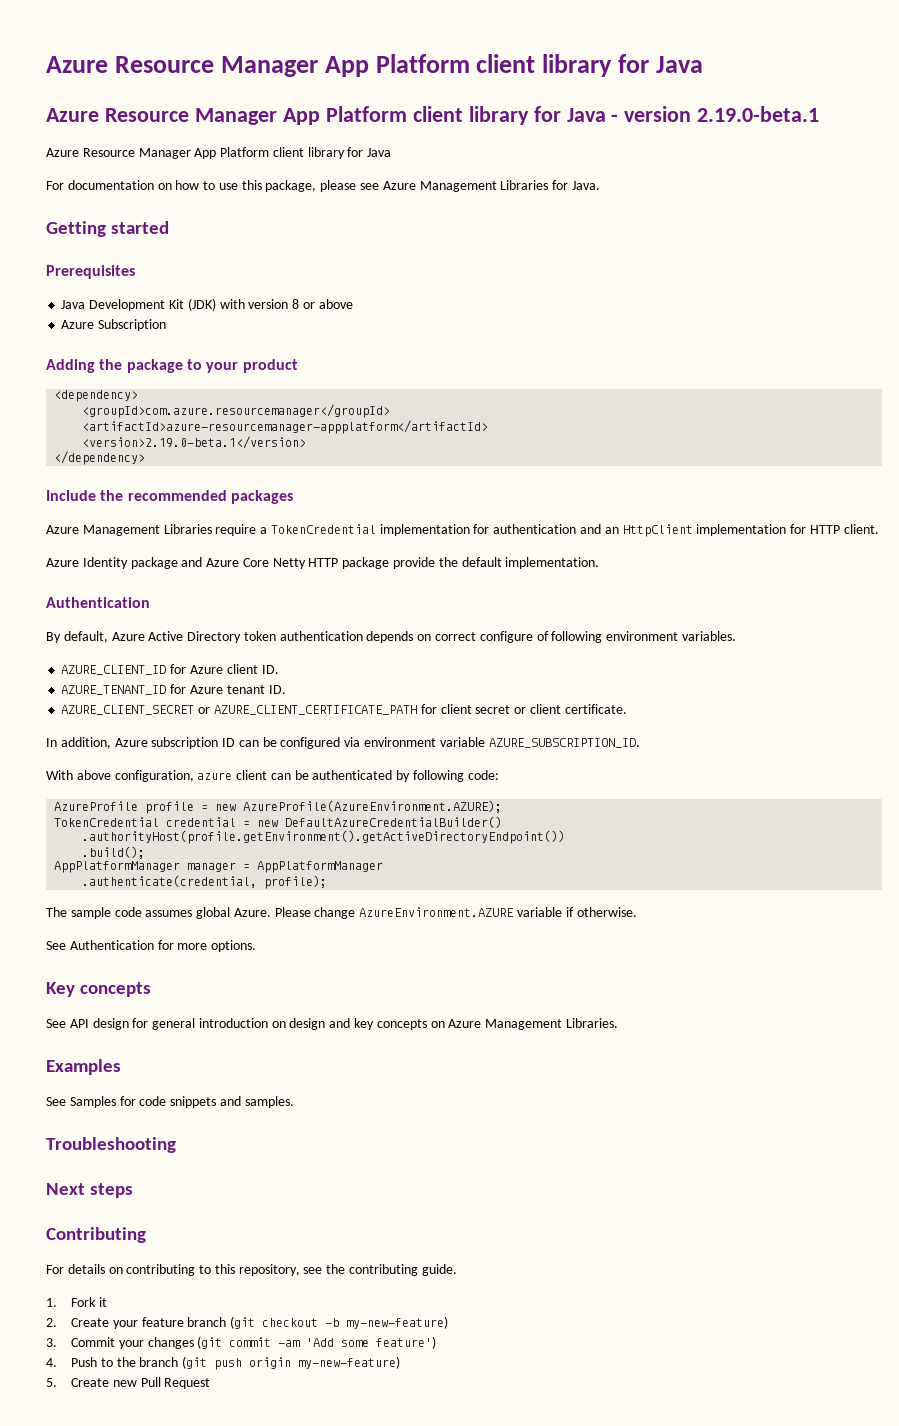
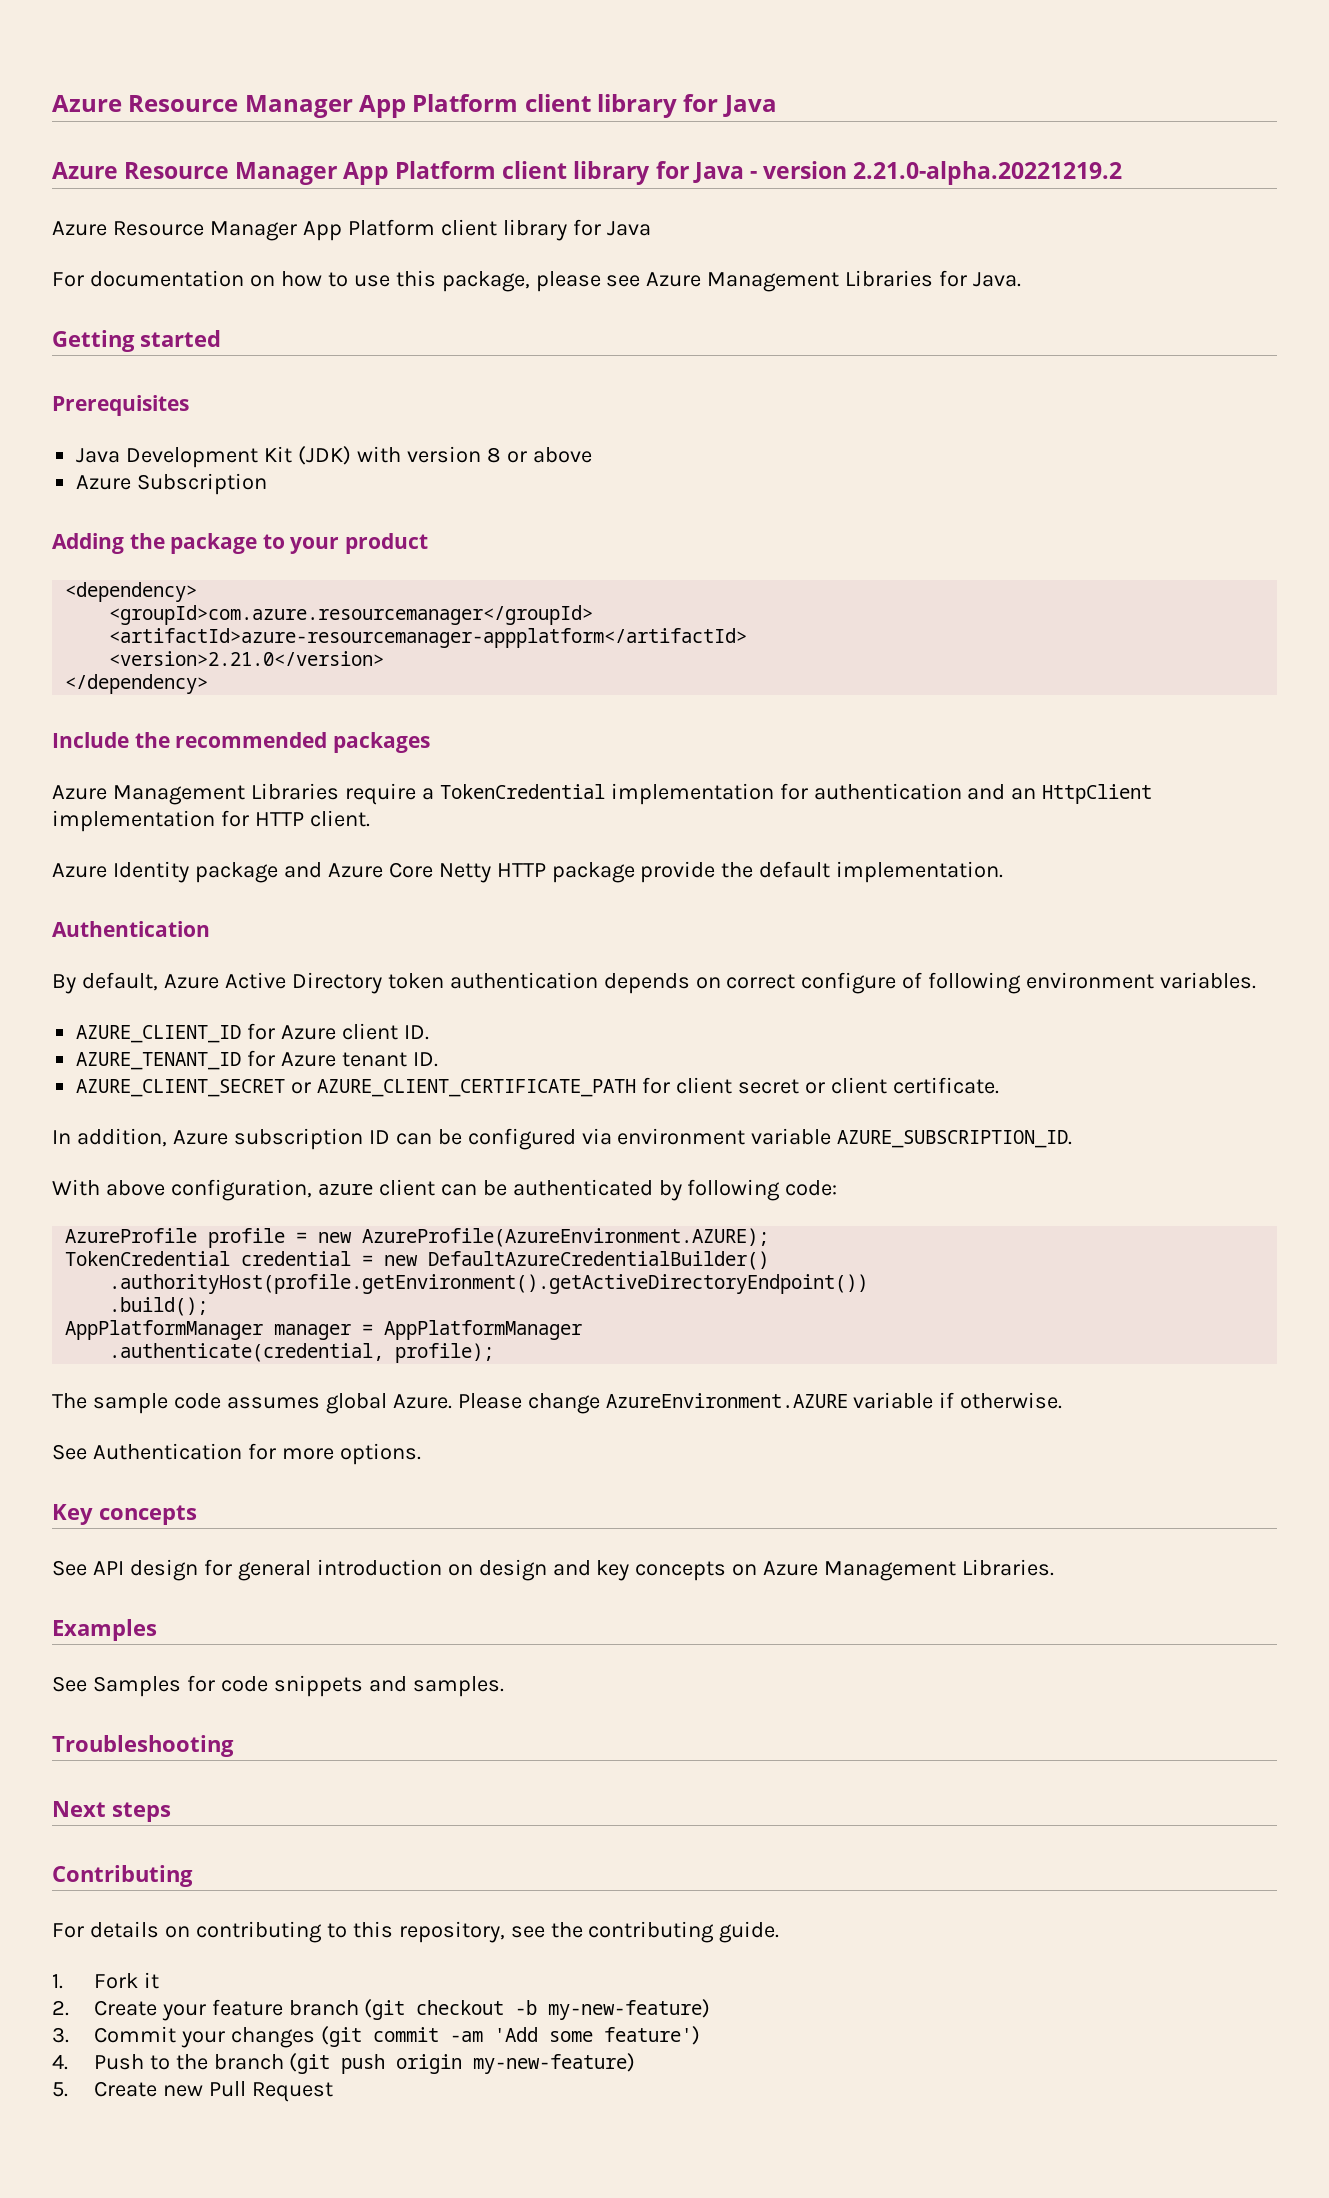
- Azure Resource Manager App Platform client library for Java - version 2.19.0-beta.1
+ Azure Resource Manager App Platform client library for Java - version 2.21.0-alpha.20221219.2
- <version>2.19.0-beta.1</version>
+ <version>2.21.0</version>

